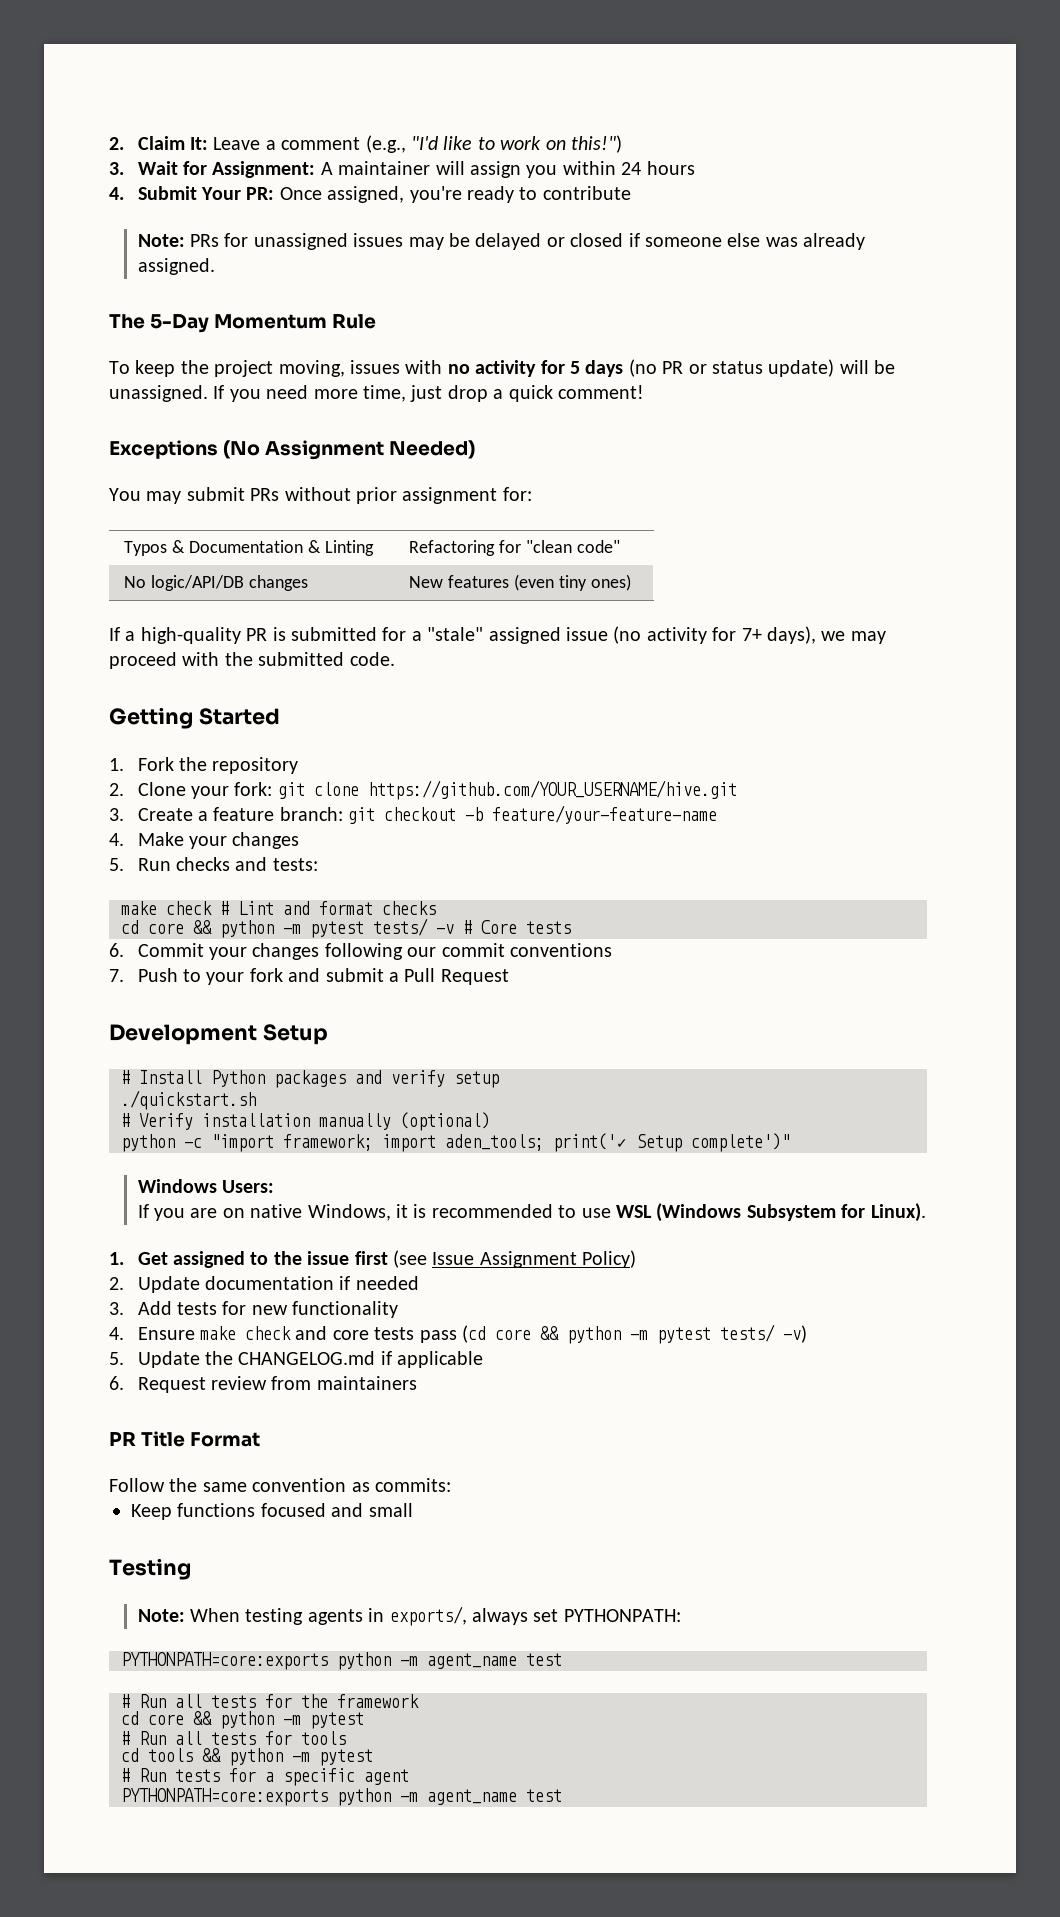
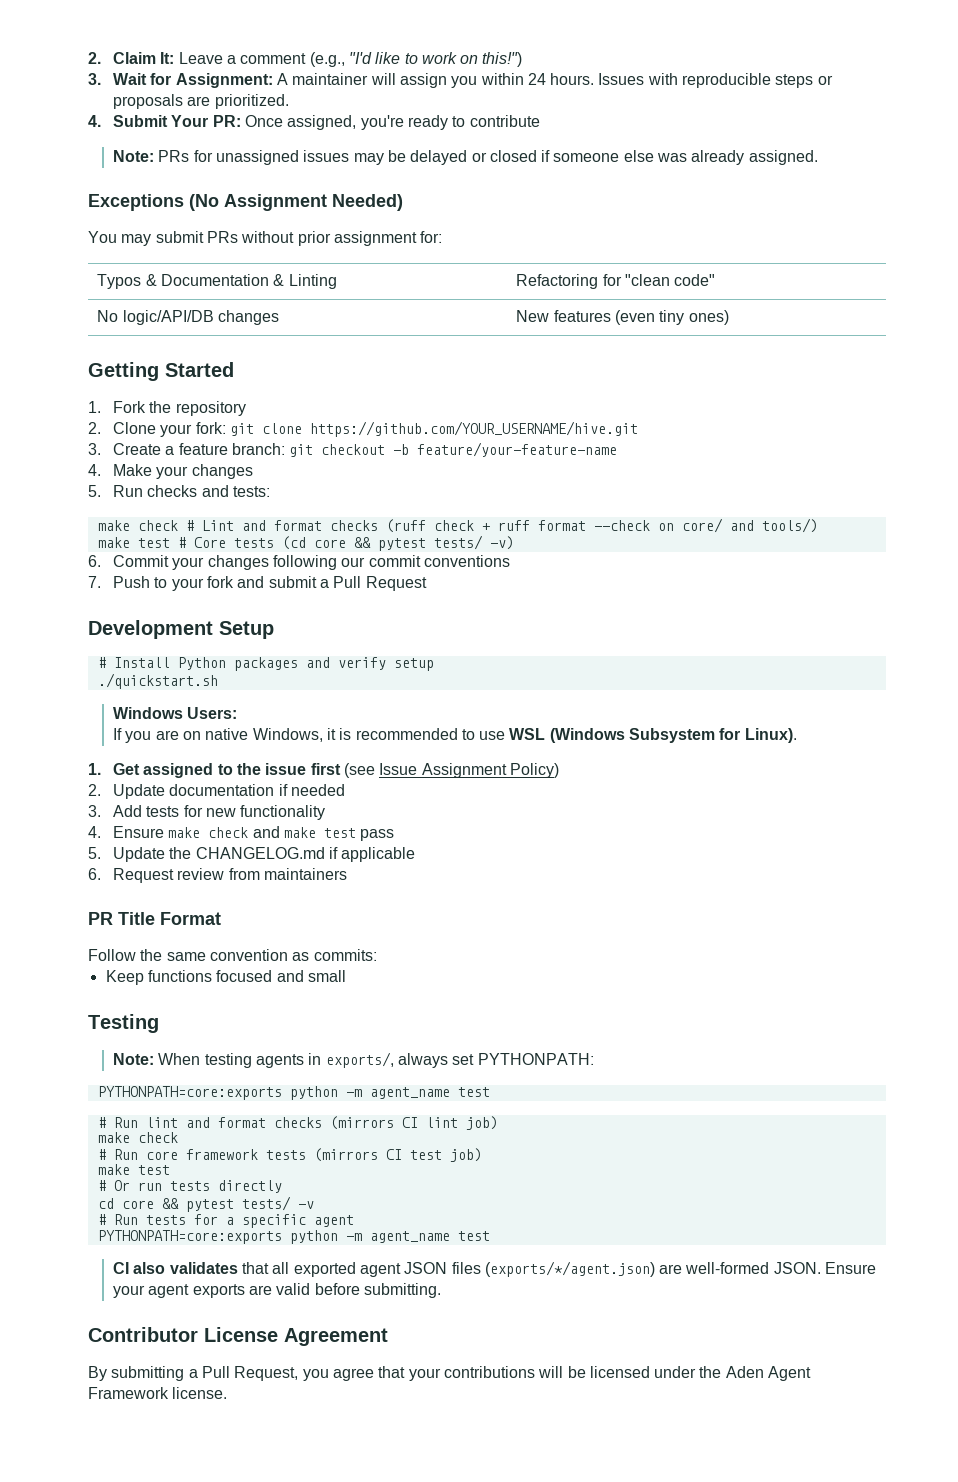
- 3. Wait for Assignment: A maintainer will assign you within 24 hours
+ 3. Wait for Assignment: A maintainer will assign you within 24 hours. Issues with reproducible steps or proposals are prioritized.
- The 5-Day Momentum Rule
- To keep the project moving, issues with no activity for 5 days (no PR or status update) will be unassigned. If you need more time, just drop a quick comment!
- If a high-quality PR is submitted for a "stale" assigned issue (no activity for 7+ days), we may proceed with the submitted code.
- make check # Lint and format checks
- cd core && python -m pytest tests/ -v # Core tests
+ make check # Lint and format checks (ruff check + ruff format --check on core/ and tools/)
+ make test # Core tests (cd core && pytest tests/ -v)
- # Verify installation manually (optional)
- python -c "import framework; import aden_tools; print('✓ Setup complete')"
- 4. Ensure make check and core tests pass (cd core && python -m pytest tests/ -v)
+ 4. Ensure make check and make test pass
- # Run all tests for the framework
- cd core && python -m pytest
- # Run all tests for tools
- cd tools && python -m pytest
+ # Run lint and format checks (mirrors CI lint job)
+ make check
+ # Run core framework tests (mirrors CI test job)
+ make test
+ # Or run tests directly
+ cd core && pytest tests/ -v
+ CI also validates that all exported agent JSON files (exports/*/agent.json) are well-formed JSON. Ensure your agent exports are valid before submitting.
+ Contributor License Agreement
+ By submitting a Pull Request, you agree that your contributions will be licensed under the Aden Agent Framework license.

